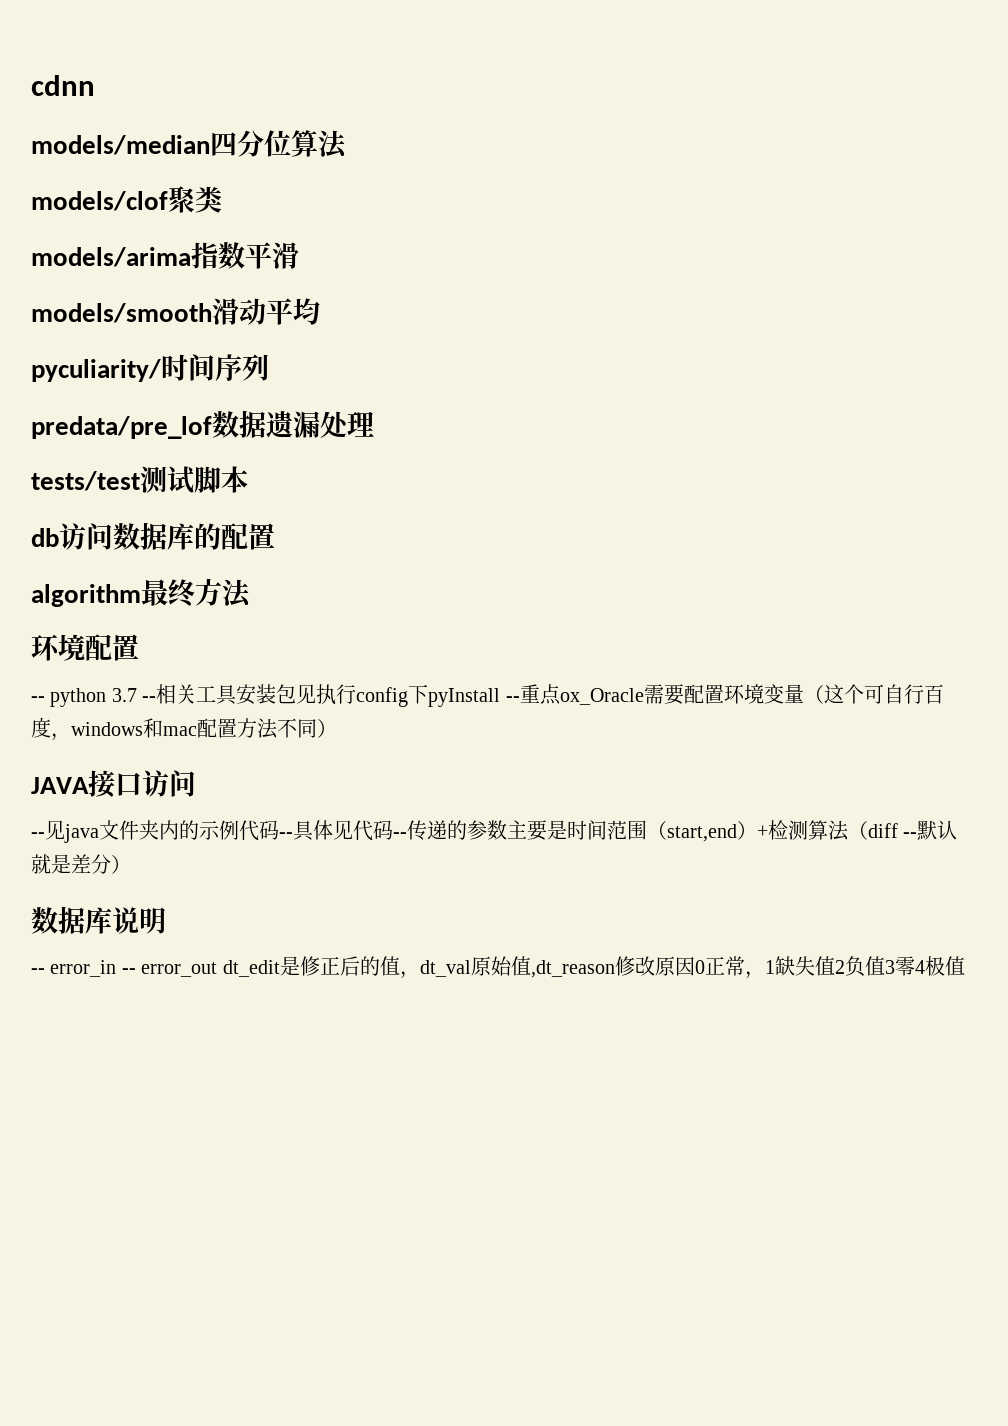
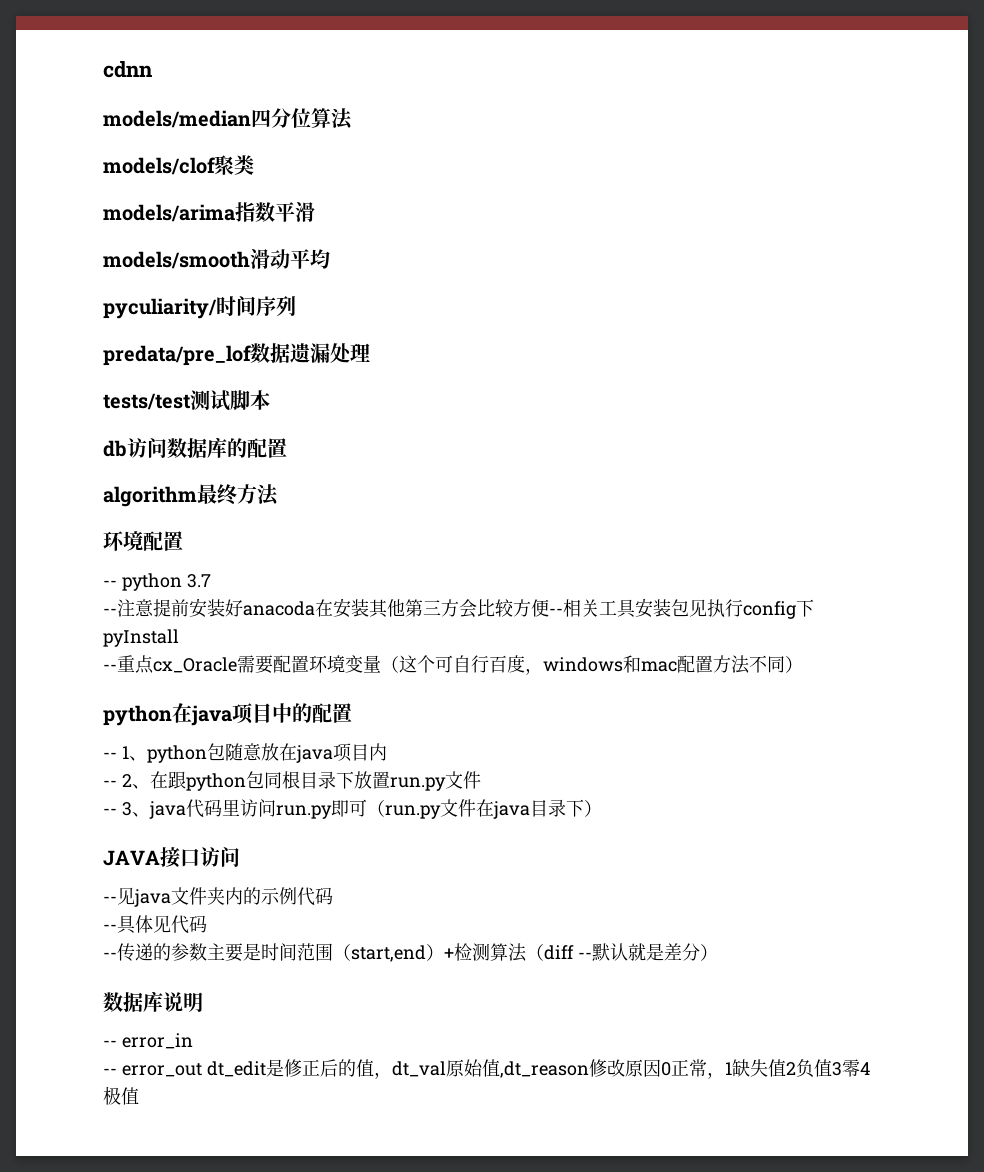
- -- python 3.7 --相关工具安装包见执行config下pyInstall --重点ox_Oracle需要配置环境变量（这个可自行百度，windows和mac配置方法不同）
+ -- python 3.7
+ --注意提前安装好anacoda在安装其他第三方会比较方便--相关工具安装包见执行config下pyInstall
+ --重点cx_Oracle需要配置环境变量（这个可自行百度，windows和mac配置方法不同）
+ python在java项目中的配置
+ -- 1、python包随意放在java项目内
+ -- 2、在跟python包同根目录下放置run.py文件
+ -- 3、java代码里访问run.py即可（run.py文件在java目录下）
- --见java文件夹内的示例代码--具体见代码--传递的参数主要是时间范围（start,end）+检测算法（diff --默认就是差分）
+ --见java文件夹内的示例代码
+ --具体见代码
+ --传递的参数主要是时间范围（start,end）+检测算法（diff --默认就是差分）
- -- error_in -- error_out dt_edit是修正后的值，dt_val原始值,dt_reason修改原因0正常，1缺失值2负值3零4极值
+ -- error_in
+ -- error_out dt_edit是修正后的值，dt_val原始值,dt_reason修改原因0正常，1缺失值2负值3零4极值

